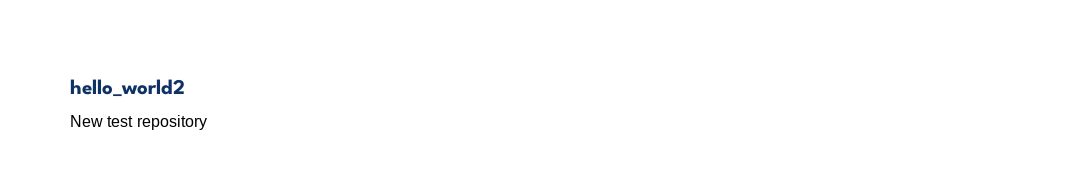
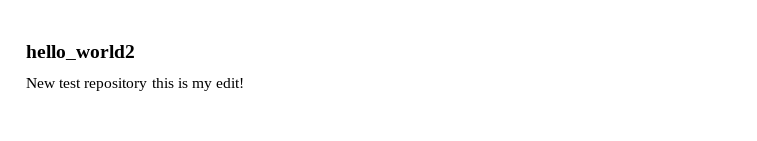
- New test repository
+ New test repository this is my edit!

